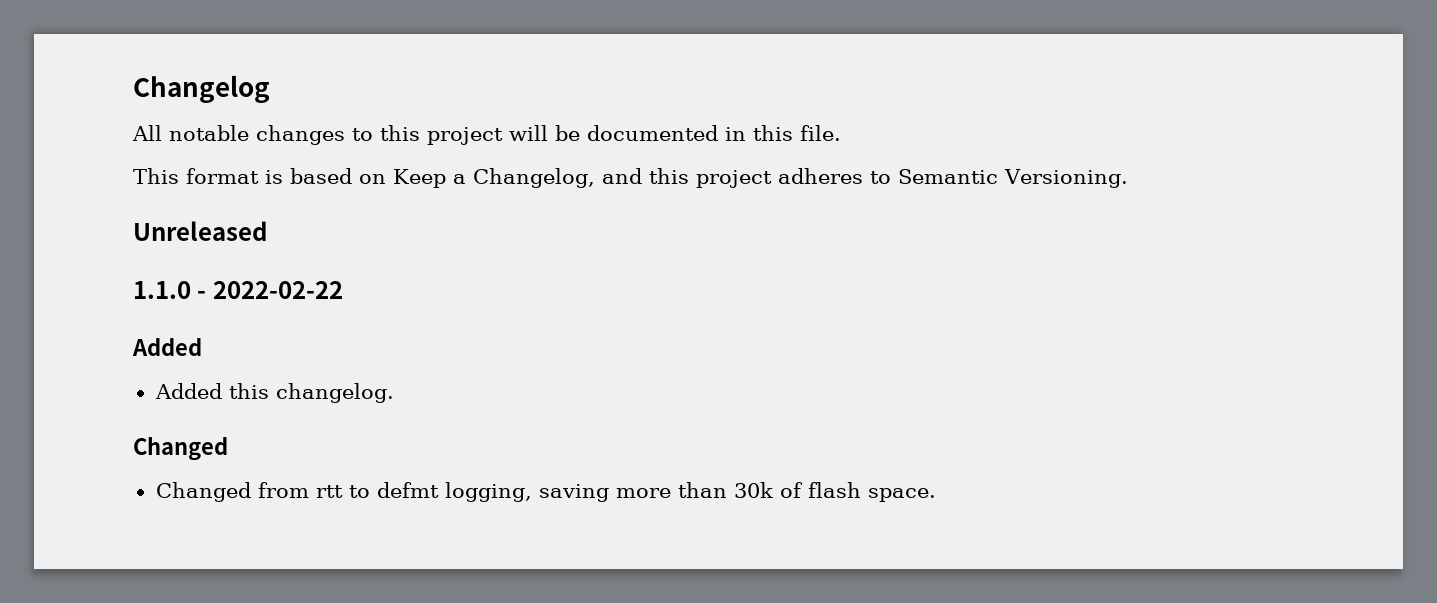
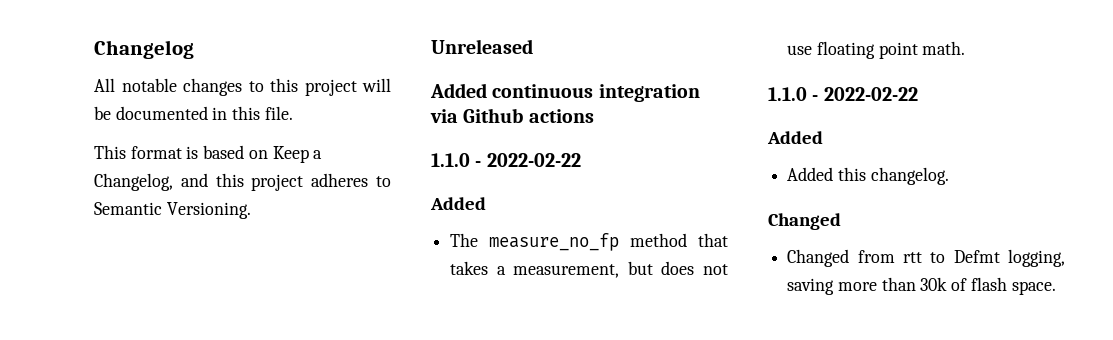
+ Added continuous integration via Github actions
+ 1.1.0 - 2022-02-22
+ Added
+ The measure_no_fp method that takes a measurement, but does not use floating point math.
- Changed from rtt to defmt logging, saving more than 30k of flash space.
+ Changed from rtt to Defmt logging, saving more than 30k of flash space.

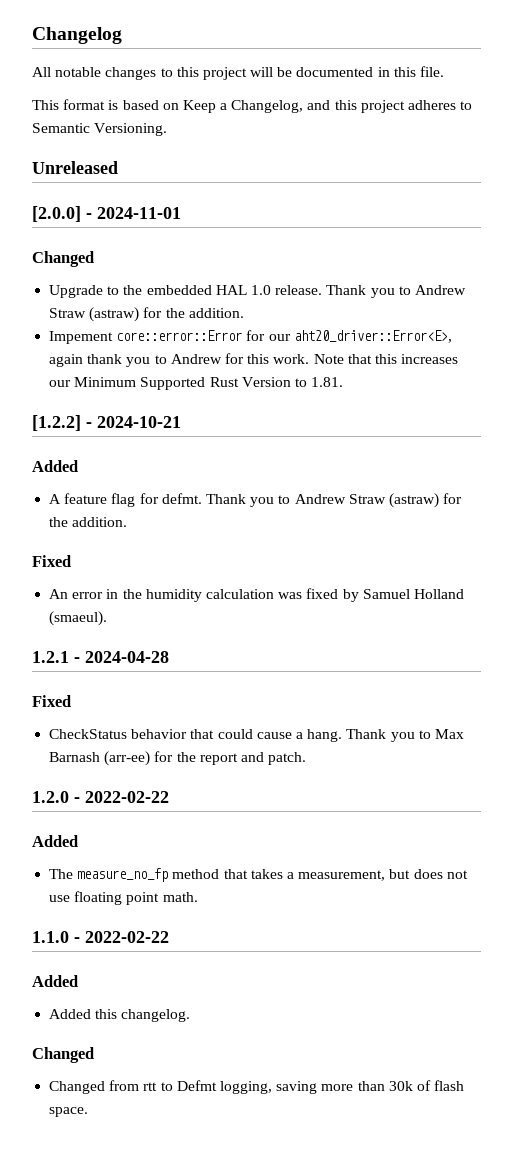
- Added continuous integration via Github actions
- 1.1.0 - 2022-02-22
+ [2.0.0] - 2024-11-01
+ Changed
+ Upgrade to the embedded HAL 1.0 release. Thank you to Andrew Straw (astraw) for the addition.
+ Impement core::error::Error for our aht20_driver::Error<E>, again thank you to Andrew for this work. Note that this increases our Minimum Supported Rust Version to 1.81.
+ [1.2.2] - 2024-10-21
+ Added
+ A feature flag for defmt. Thank you to Andrew Straw (astraw) for the addition.
+ Fixed
+ An error in the humidity calculation was fixed by Samuel Holland (smaeul).
+ 1.2.1 - 2024-04-28
+ Fixed
+ CheckStatus behavior that could cause a hang. Thank you to Max Barnash (arr-ee) for the report and patch.
+ 1.2.0 - 2022-02-22

